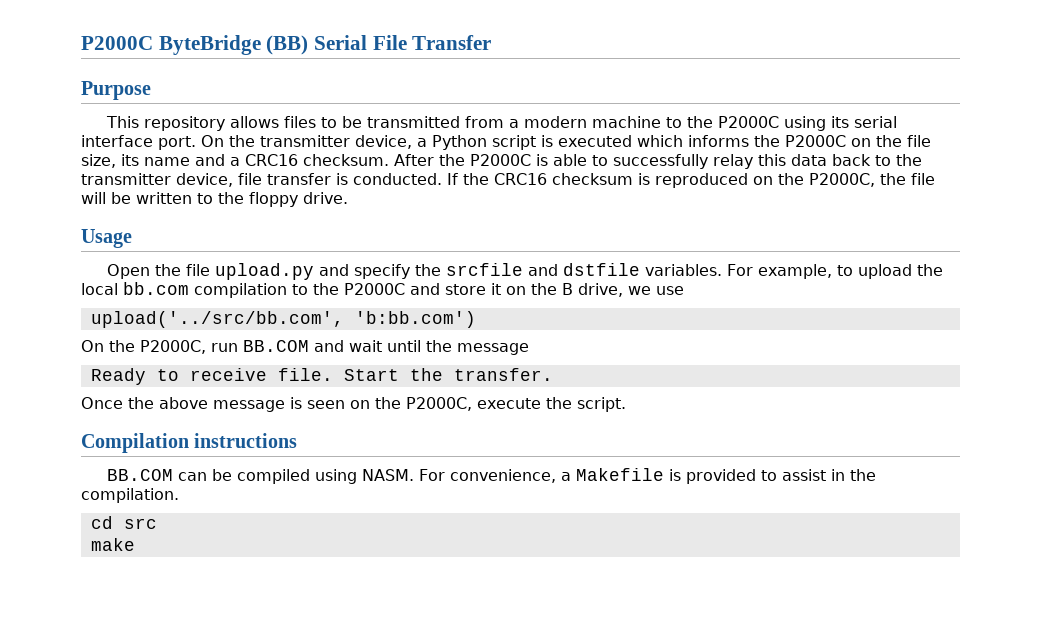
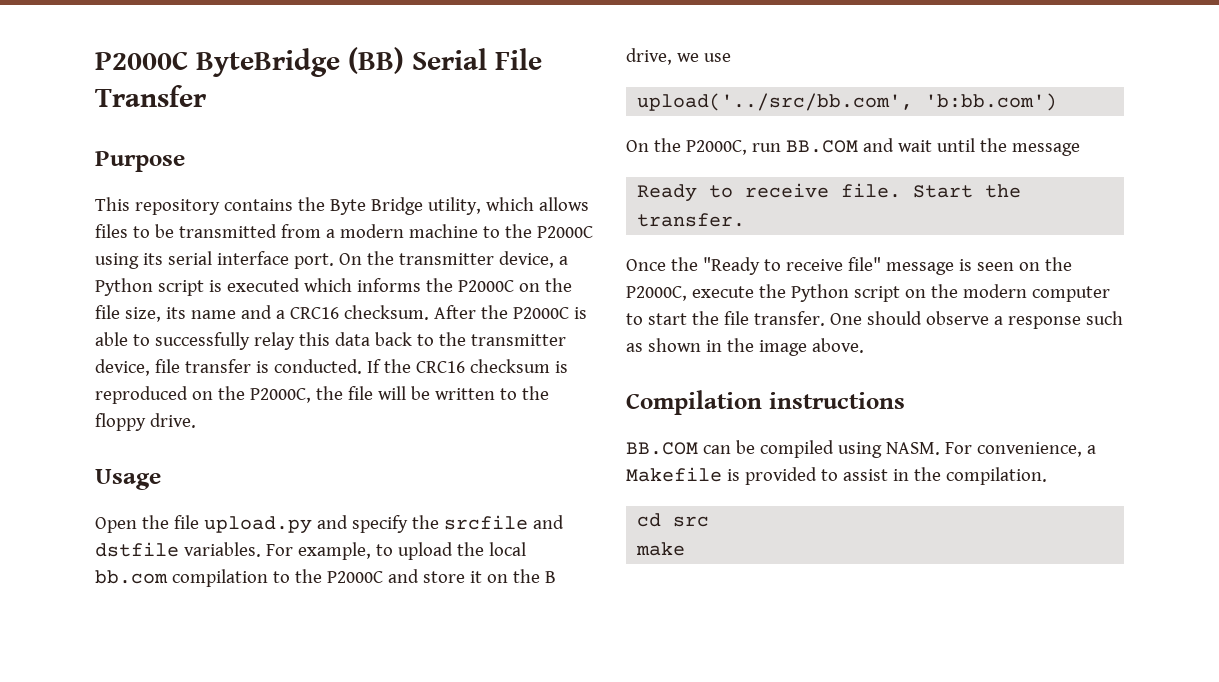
- This repository allows files to be transmitted from a modern machine to the P2000C using its serial interface port.
+ This repository contains the Byte Bridge utility, which allows files to be transmitted from a modern machine to the P2000C using its serial interface port.
- Once the above message is seen on the P2000C, execute the script.
+ Once the "Ready to receive file" message is seen on the P2000C, execute the Python script on the modern computer to start the file transfer. One should observe a response such as shown in the image above.

